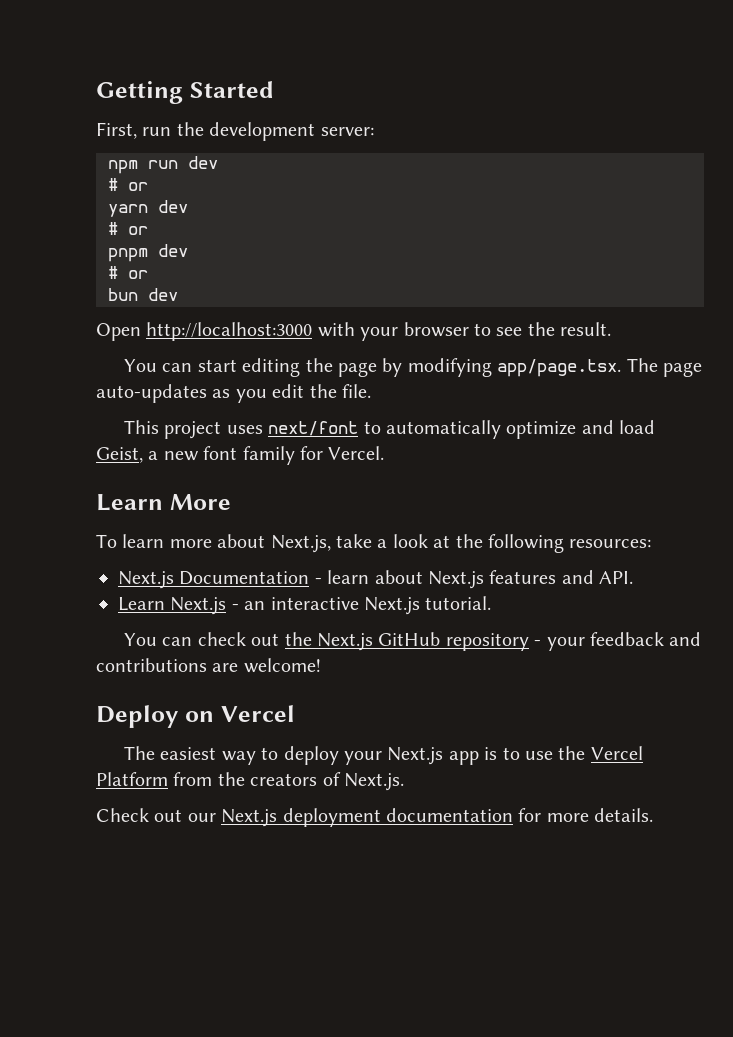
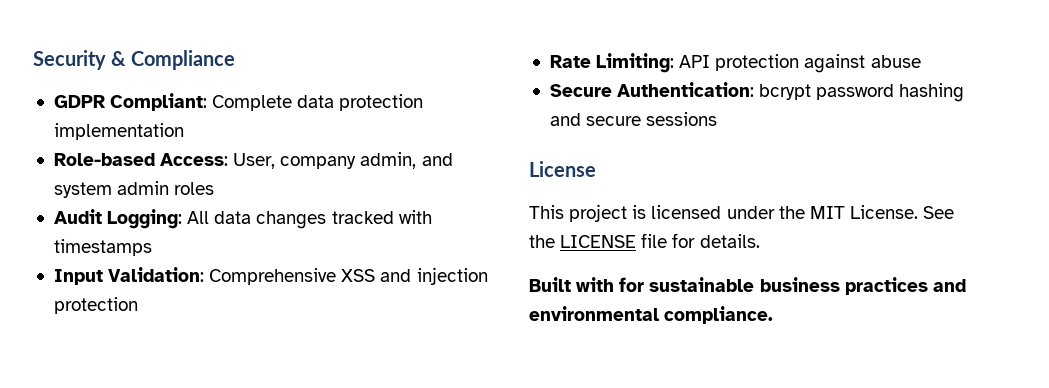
- Getting Started
- First, run the development server:
- npm run dev
- # or
- yarn dev
- # or
- pnpm dev
- # or
- bun dev
- Open http://localhost:3000 with your browser to see the result.
- You can start editing the page by modifying app/page.tsx. The page auto-updates as you edit the file.
- This project uses next/font to automatically optimize and load Geist, a new font family for Vercel.
- Learn More
- To learn more about Next.js, take a look at the following resources:
- Next.js Documentation - learn about Next.js features and API.
- Learn Next.js - an interactive Next.js tutorial.
- You can check out the Next.js GitHub repository - your feedback and contributions are welcome!
- Deploy on Vercel
- The easiest way to deploy your Next.js app is to use the Vercel Platform from the creators of Next.js.
- Check out our Next.js deployment documentation for more details.
+ Security & Compliance
+ GDPR Compliant: Complete data protection implementation
+ Role-based Access: User, company admin, and system admin roles
+ Audit Logging: All data changes tracked with timestamps
+ Input Validation: Comprehensive XSS and injection protection
+ Rate Limiting: API protection against abuse
+ Secure Authentication: bcrypt password hashing and secure sessions
+ License
+ This project is licensed under the MIT License. See the LICENSE file for details.
+ Built with for sustainable business practices and environmental compliance.

